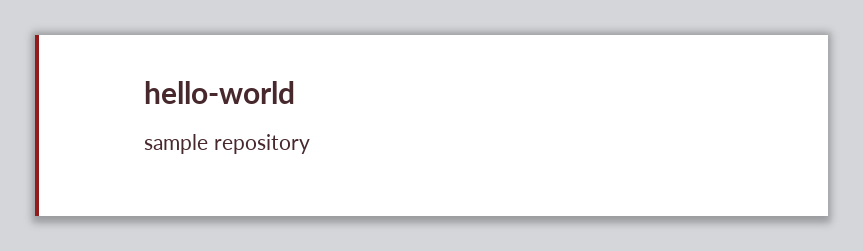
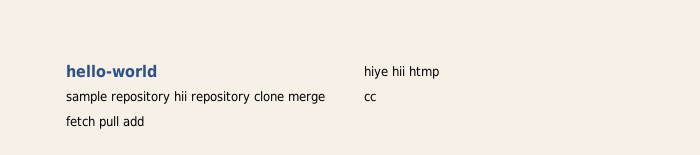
- sample repository
+ sample repository hii repository clone merge
+ fetch pull add
+ hiye hii htmp
+ cc

